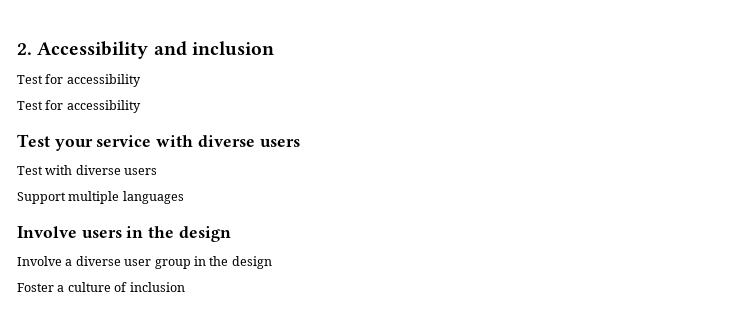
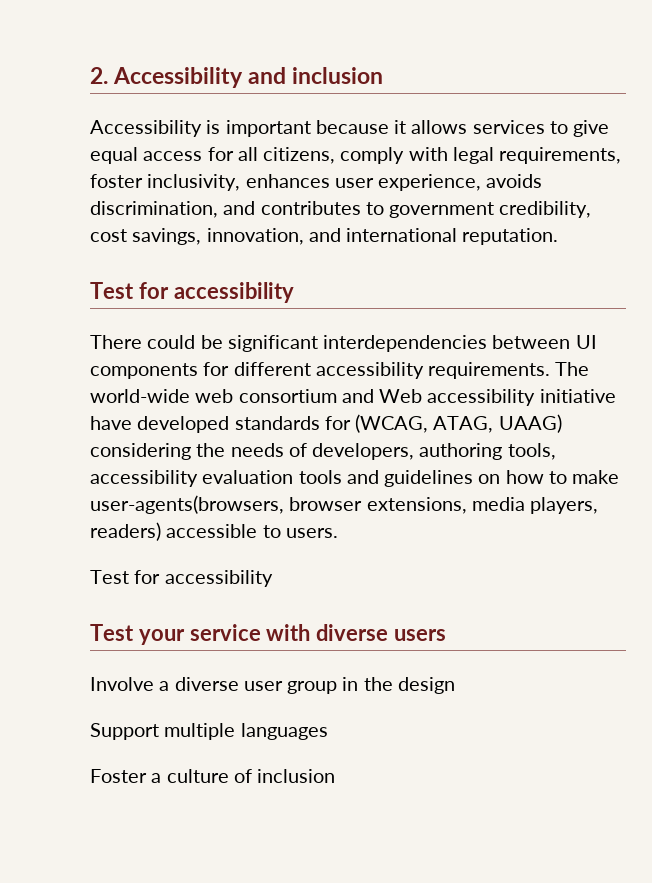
  2. Accessibility and inclusion
+ Accessibility is important because it allows services to give equal access for all citizens, comply with legal requirements, foster inclusivity, enhances user experience, avoids discrimination, and contributes to government credibility, cost savings, innovation, and international reputation.
  Test for accessibility
+ There could be significant interdependencies between UI components for different accessibility requirements. The world-wide web consortium and Web accessibility initiative have developed standards for (WCAG, ATAG, UAAG) considering the needs of developers, authoring tools, accessibility evaluation tools and guidelines on how to make user-agents(browsers, browser extensions, media players, readers) accessible to users.
- Test with diverse users
- Support multiple languages
- Involve users in the design
+ Support multiple languages

